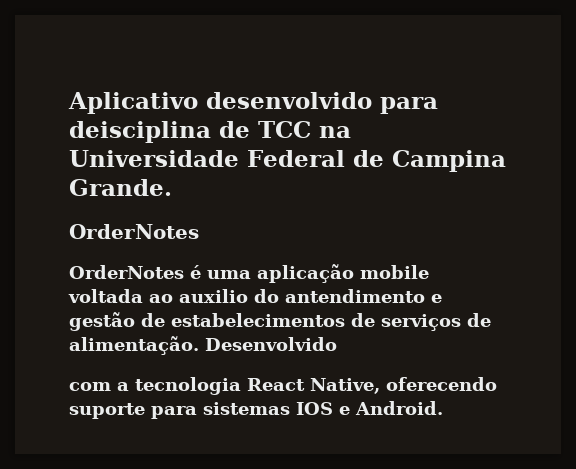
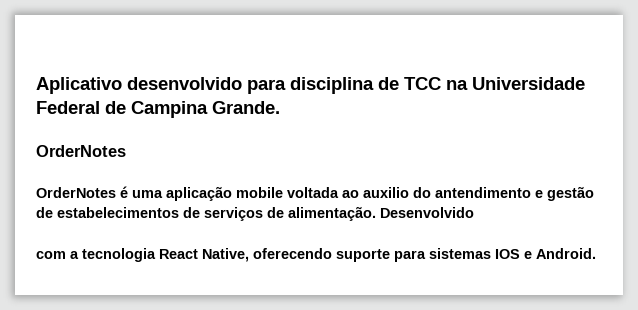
- Aplicativo desenvolvido para deisciplina de TCC na Universidade Federal de Campina Grande.
+ Aplicativo desenvolvido para disciplina de TCC na Universidade Federal de Campina Grande.

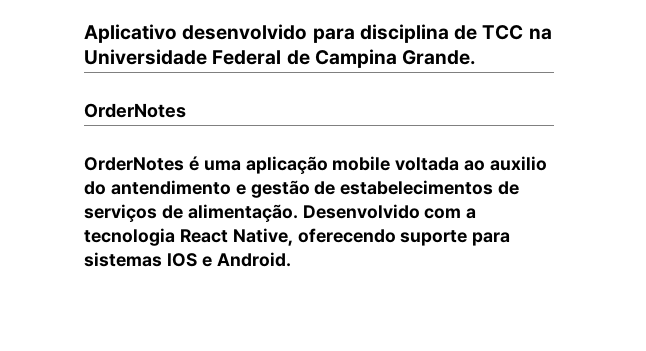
- Desenvolvido
- com a tecnologia React Native, oferecendo suporte para sistemas IOS e Android.
+ Desenvolvido com a tecnologia React Native, oferecendo suporte para sistemas IOS e Android.

